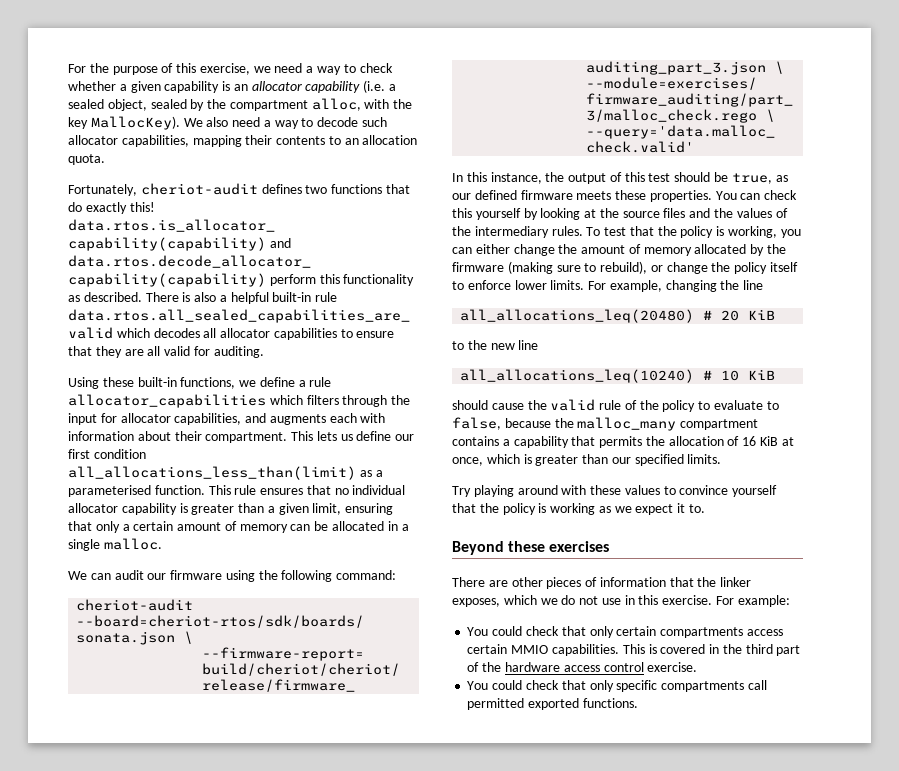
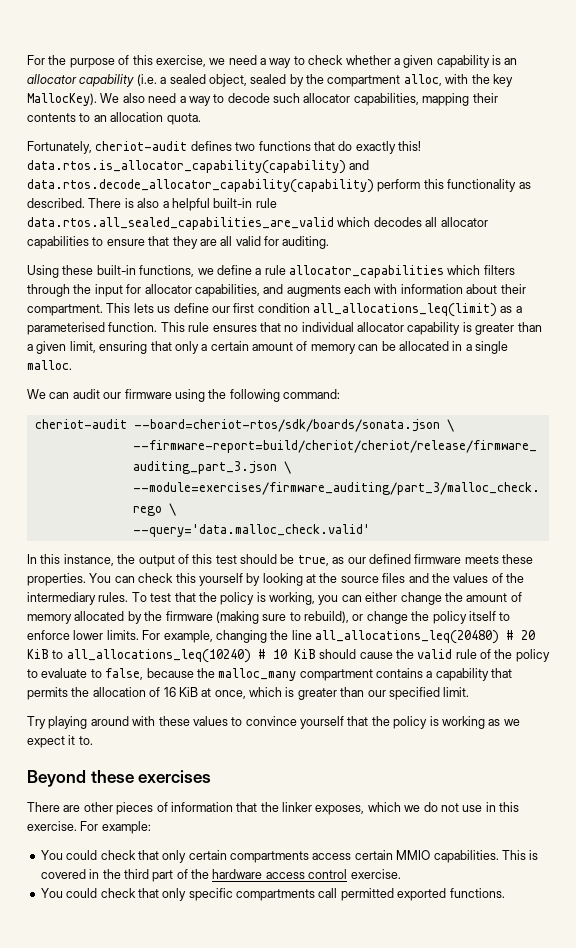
- This lets us define our first condition all_allocations_less_than(limit) as a parameterised function.
+ This lets us define our first condition all_allocations_leq(limit) as a parameterised function.
- For example, changing the line
- all_allocations_leq(20480) # 20 KiB
- to the new line
- all_allocations_leq(10240) # 10 KiB
- should cause the valid rule of the policy to evaluate to false, because the malloc_many compartment contains a capability that permits the allocation of 16 KiB at once, which is greater than our specified limits.
+ For example, changing the line all_allocations_leq(20480) # 20 KiB to all_allocations_leq(10240) # 10 KiB should cause the valid rule of the policy to evaluate to false, because the malloc_many compartment contains a capability that permits the allocation of 16 KiB at once, which is greater than our specified limit.

